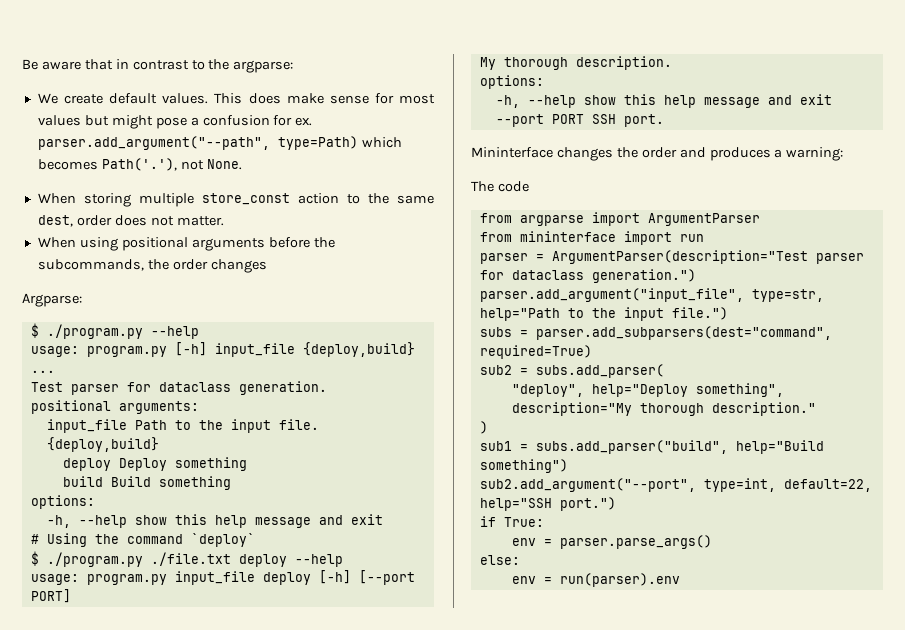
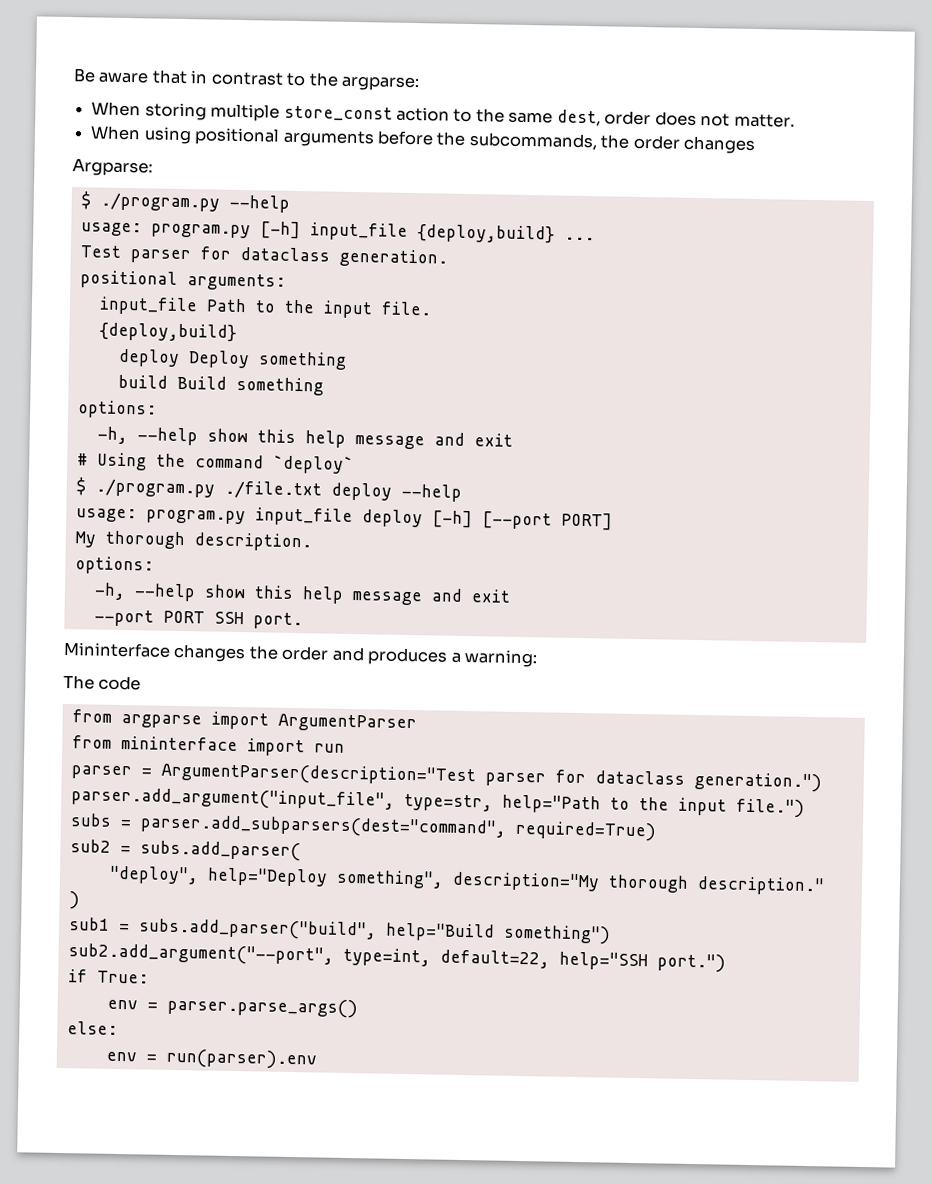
- We create default values. This does make sense for most values but might pose a confusion for ex. parser.add_argument("--path", type=Path) which becomes Path('.'), not None.

